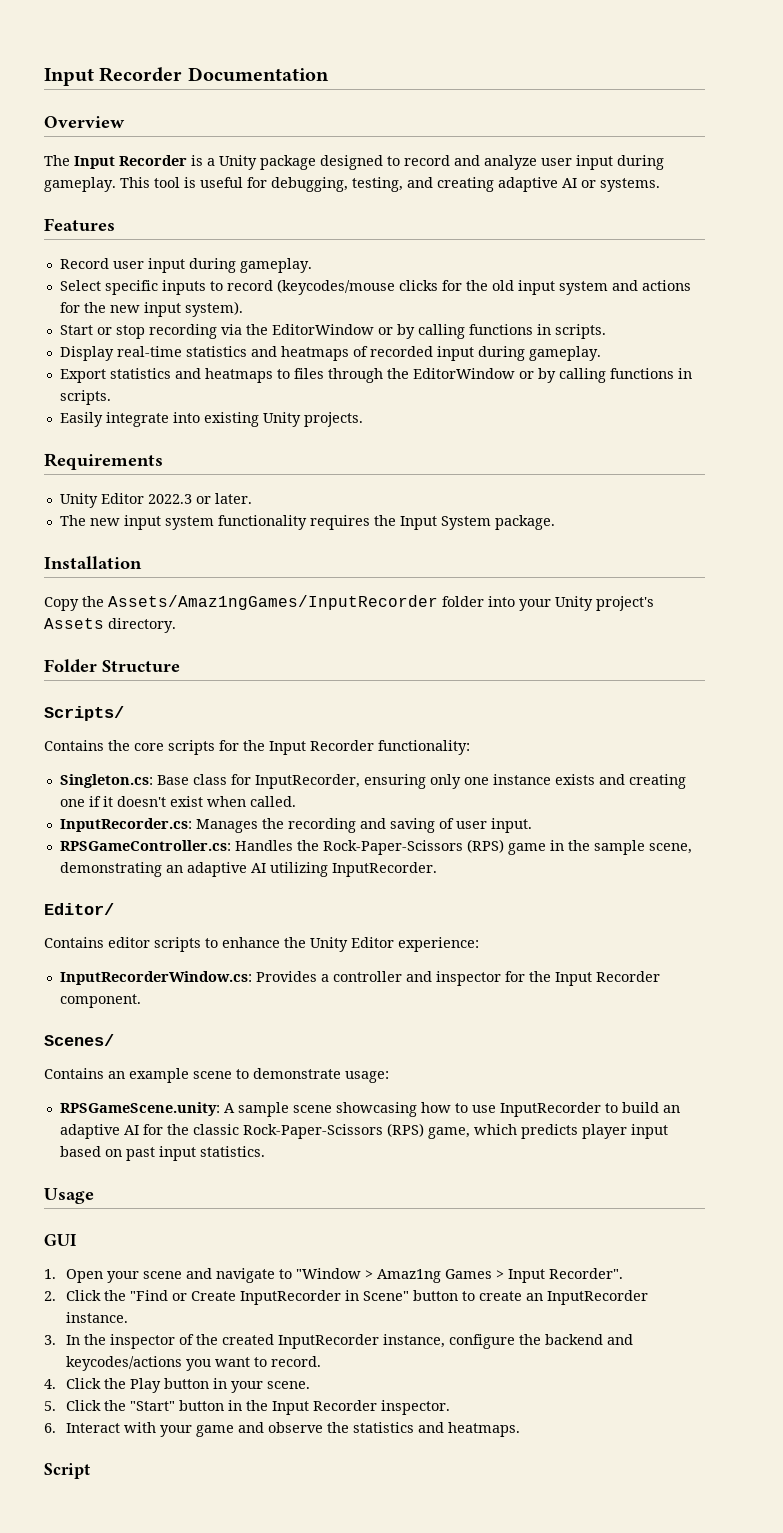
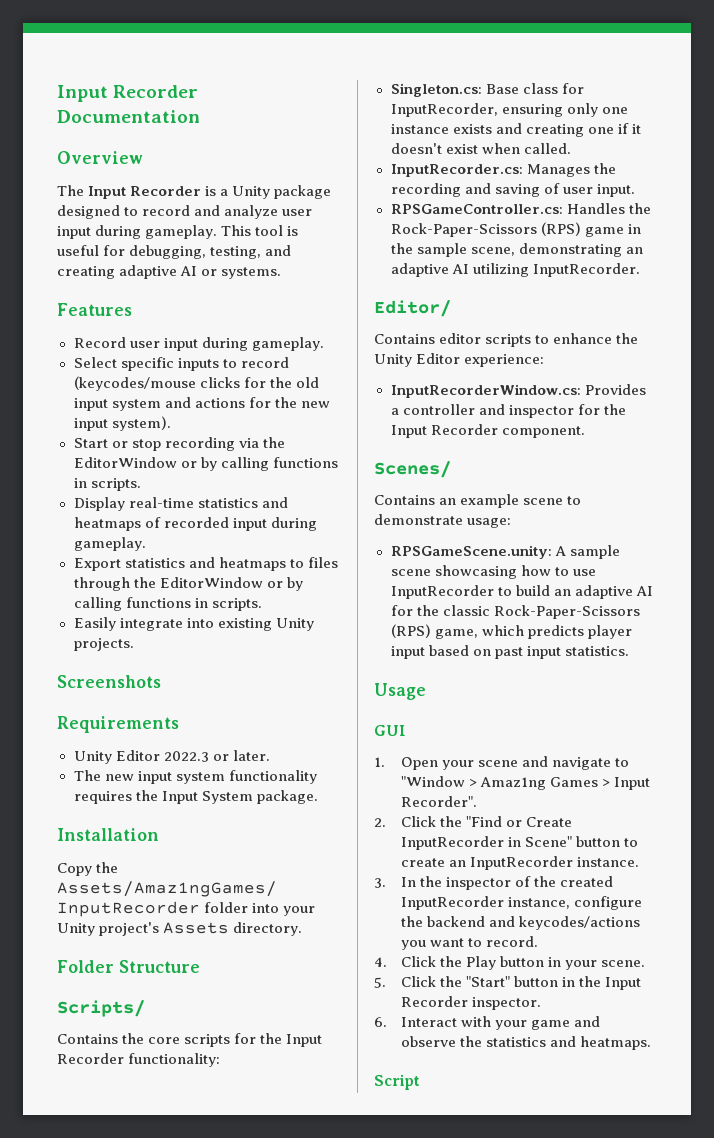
+ Screenshots

